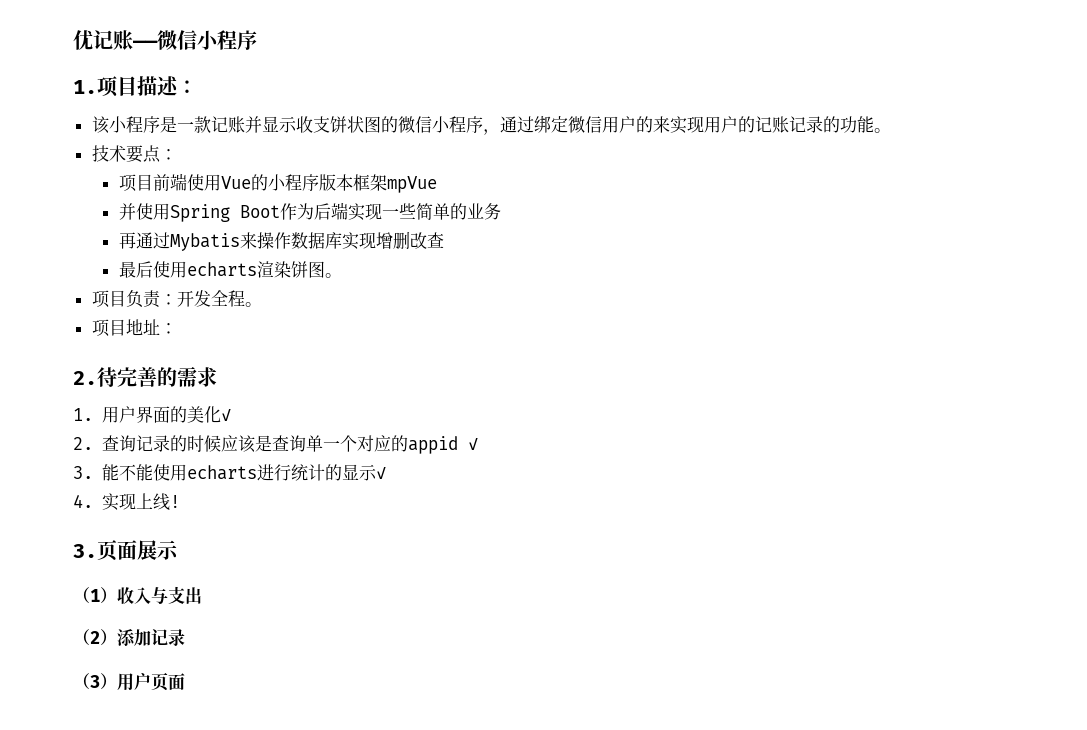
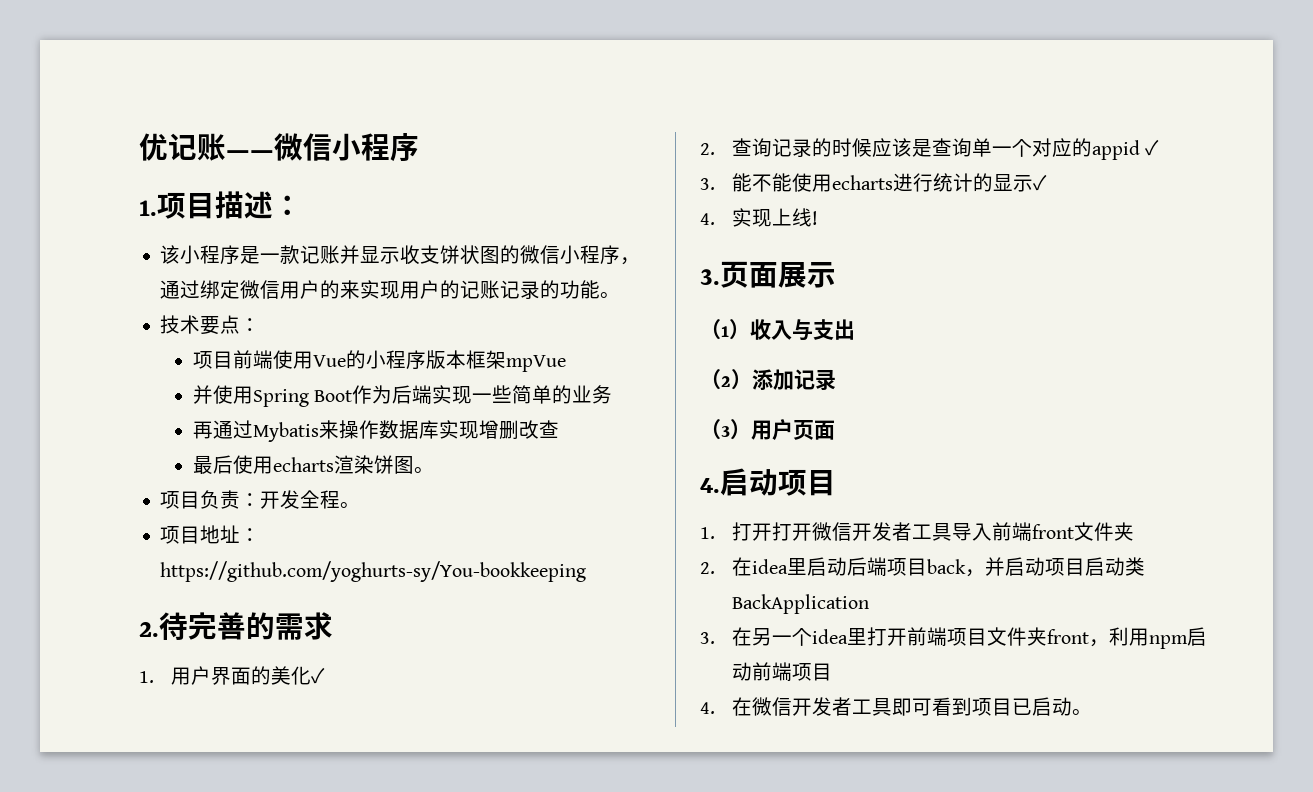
- 项目地址：
+ 项目地址：https://github.com/yoghurts-sy/You-bookkeeping
+ 4.启动项目
+ 1.打开打开微信开发者工具导入前端front文件夹
+ 2.在idea里启动后端项目back，并启动项目启动类BackApplication
+ 3.在另一个idea里打开前端项目文件夹front，利用npm启动前端项目
+ 4.在微信开发者工具即可看到项目已启动。

